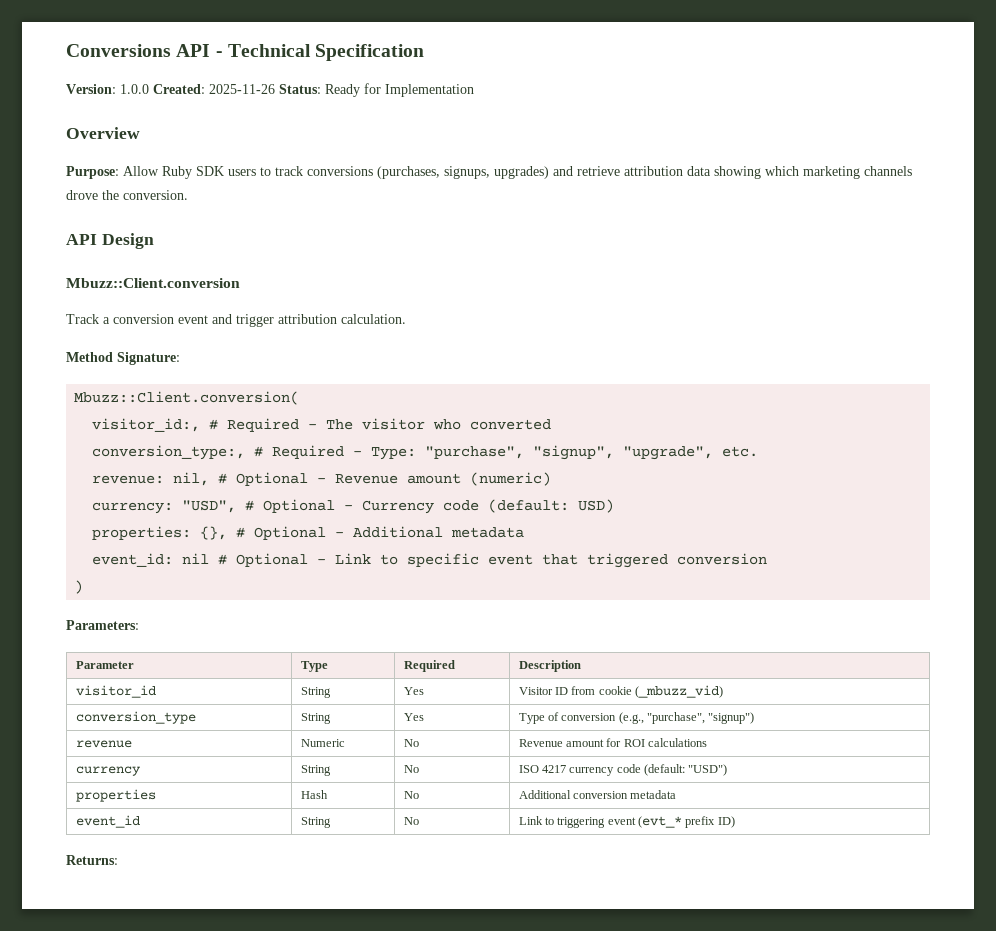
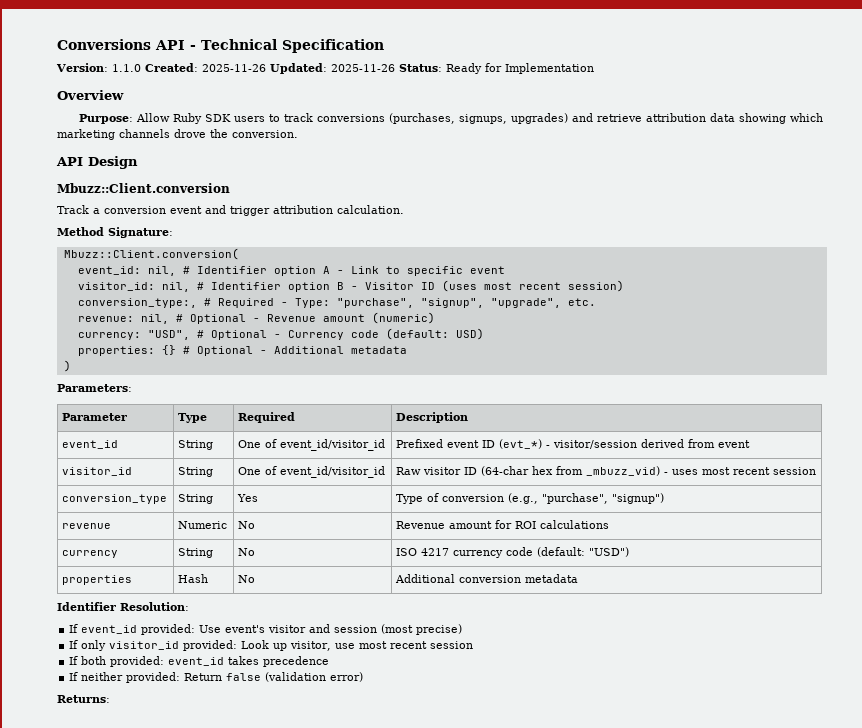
- Version: 1.0.0 Created: 2025-11-26 Status: Ready for Implementation
+ Version: 1.1.0 Created: 2025-11-26 Updated: 2025-11-26 Status: Ready for Implementation
- visitor_id:, # Required - The visitor who converted
+ event_id: nil, # Identifier option A - Link to specific event
+ visitor_id: nil, # Identifier option B - Visitor ID (uses most recent session)
- properties: {}, # Optional - Additional metadata
+ properties: {} # Optional - Additional metadata
- event_id: nil # Optional - Link to specific event that triggered conversion
- visitor_id | String | Yes | Visitor ID from cookie (_mbuzz_vid)
+ event_id | String | One of event_id/visitor_id | Prefixed event ID (evt_*) - visitor/session derived from event
+ visitor_id | String | One of event_id/visitor_id | Raw visitor ID (64-char hex from _mbuzz_vid) - uses most recent session
- event_id | String | No | Link to triggering event (evt_* prefix ID)
+ Identifier Resolution:
+ If event_id provided: Use event's visitor and session (most precise)
+ If only visitor_id provided: Look up visitor, use most recent session
+ If both provided: event_id takes precedence
+ If neither provided: Return false (validation error)

